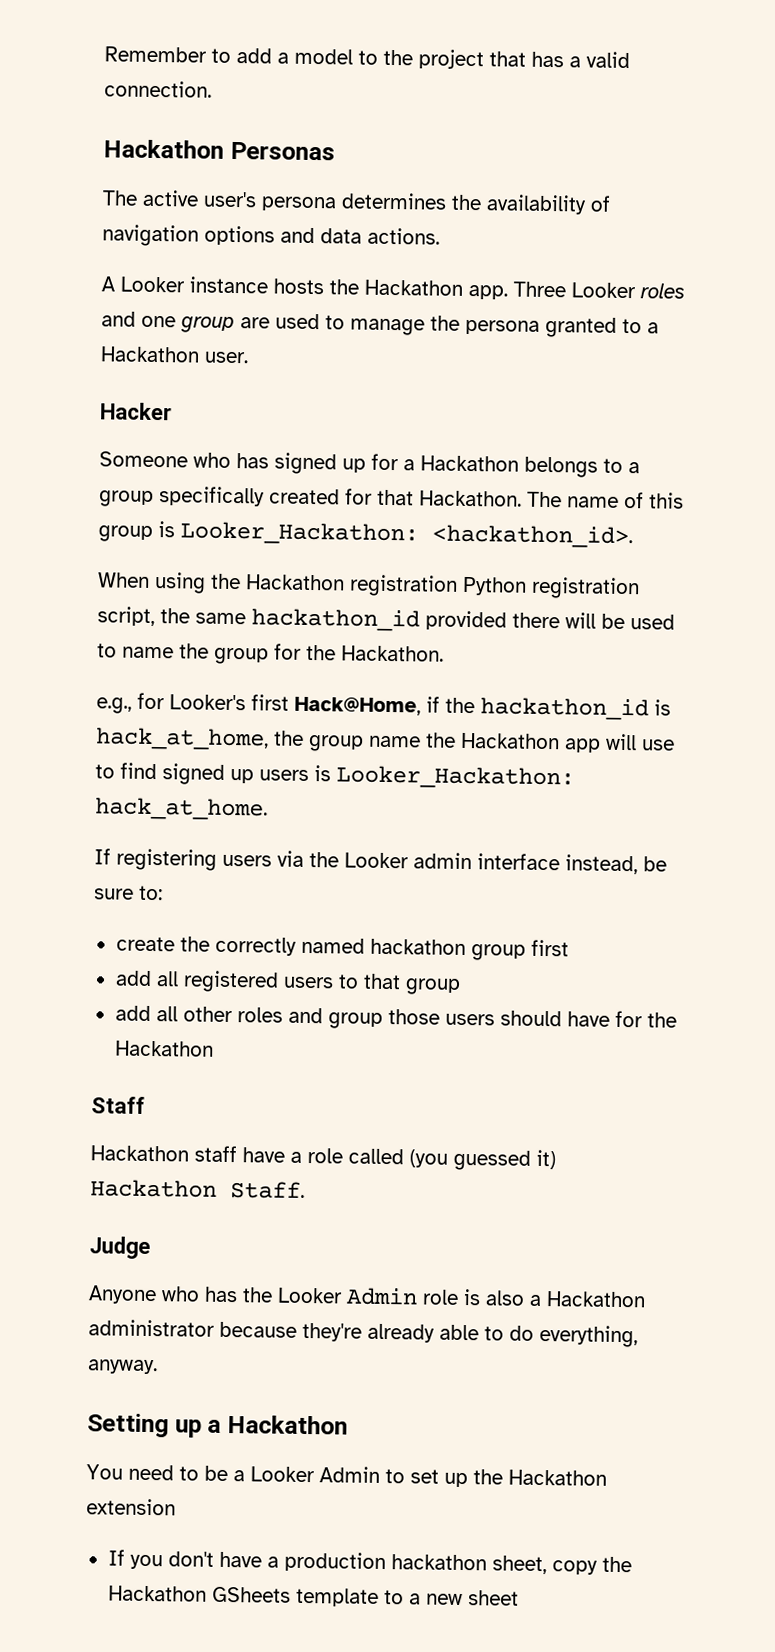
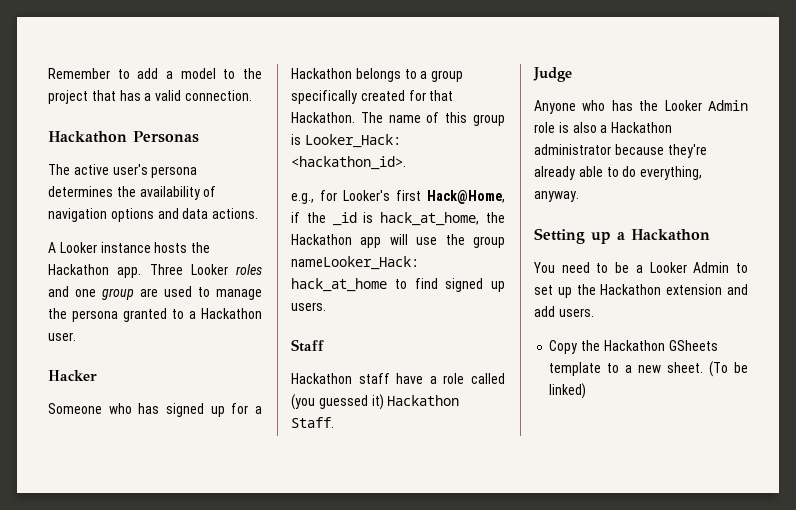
- The name of this group is Looker_Hackathon: <hackathon_id>.
+ The name of this group is Looker_Hack: <hackathon_id>.
- When using the Hackathon registration Python registration script, the same hackathon_id provided there will be used to name the group for the Hackathon.
- e.g., for Looker's first Hack@Home, if the hackathon_id is hack_at_home, the group name the Hackathon app will use to find signed up users is Looker_Hackathon: hack_at_home.
- If registering users via the Looker admin interface instead, be sure to:
- create the correctly named hackathon group first
- add all registered users to that group
- add all other roles and group those users should have for the Hackathon
+ e.g., for Looker's first Hack@Home, if the _id is hack_at_home, the Hackathon app will use the group nameLooker_Hack: hack_at_home to find signed up users.
- You need to be a Looker Admin to set up the Hackathon extension
- If you don't have a production hackathon sheet, copy the Hackathon GSheets template to a new sheet
+ You need to be a Looker Admin to set up the Hackathon extension and add users.
+ Copy the Hackathon GSheets template to a new sheet. (To be linked)

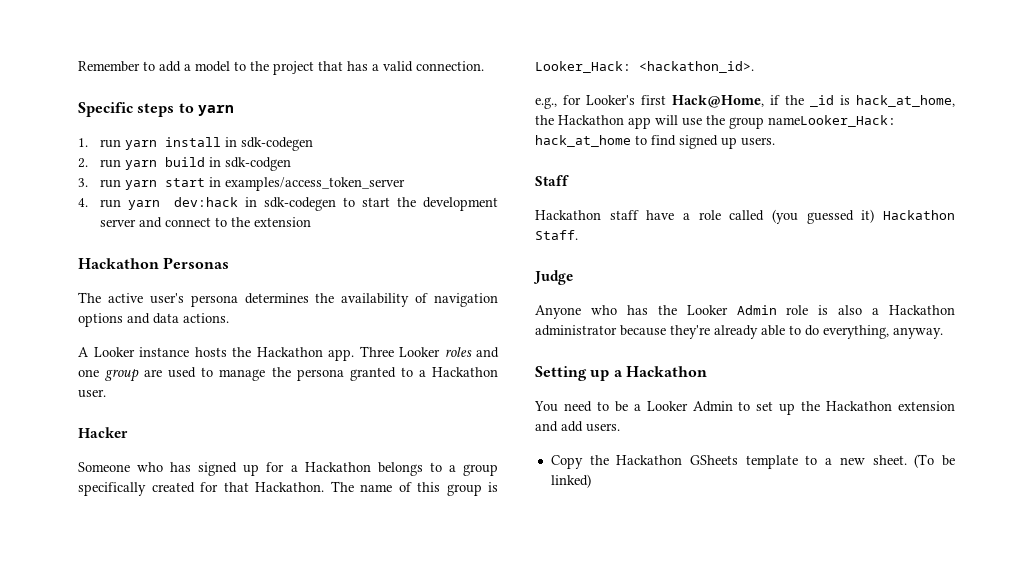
+ Specific steps to yarn
+ 1. run yarn install in sdk-codegen
+ 2. run yarn build in sdk-codgen
+ 3. run yarn start in examples/access_token_server
+ 4. run yarn dev:hack in sdk-codegen to start the development server and connect to the extension

